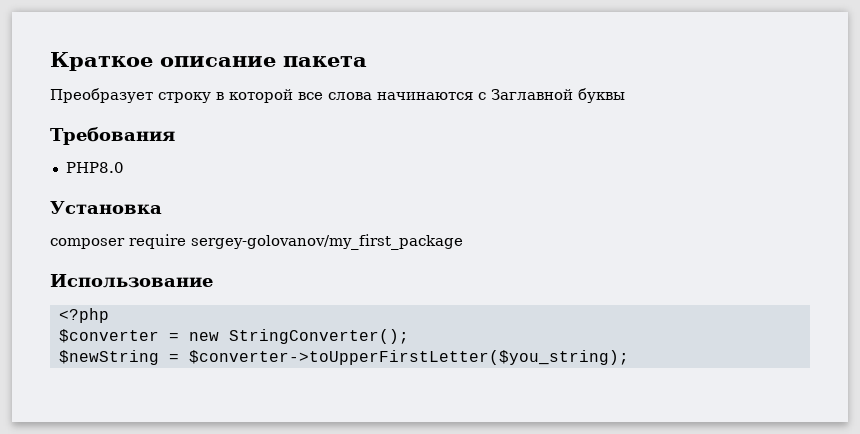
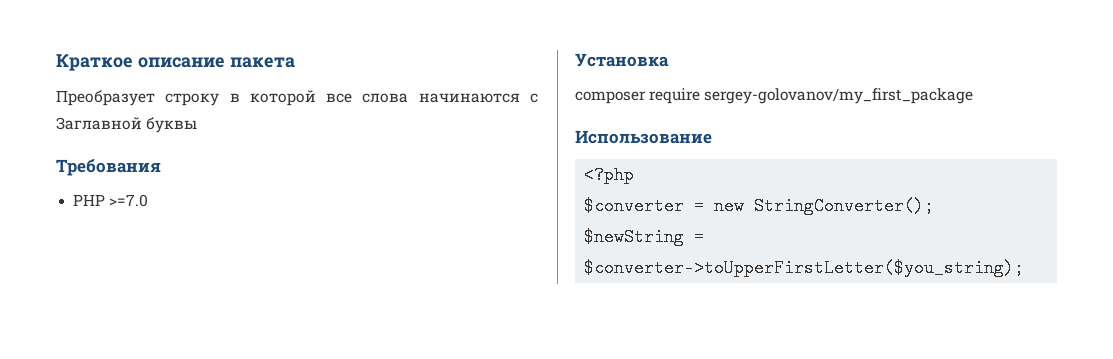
- PHP8.0
+ PHP >=7.0

